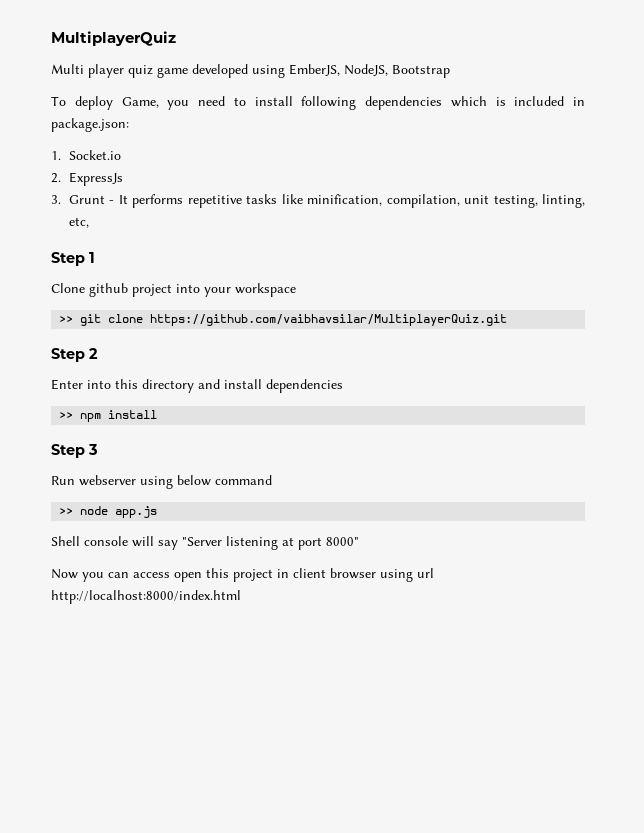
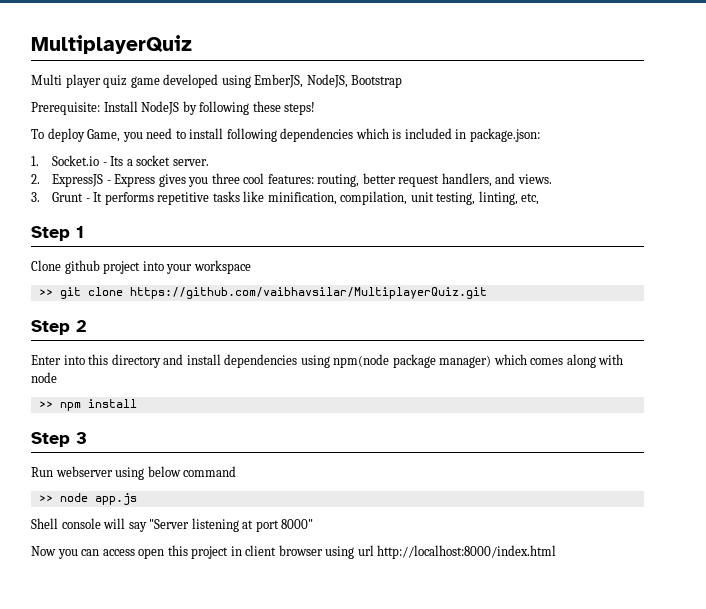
+ Prerequisite: Install NodeJS by following these steps!
- 1. Socket.io
- 2. ExpressJs
+ 1. Socket.io - Its a socket server.
+ 2. ExpressJS - Express gives you three cool features: routing, better request handlers, and views.
- Enter into this directory and install dependencies
+ Enter into this directory and install dependencies using npm(node package manager) which comes along with node

